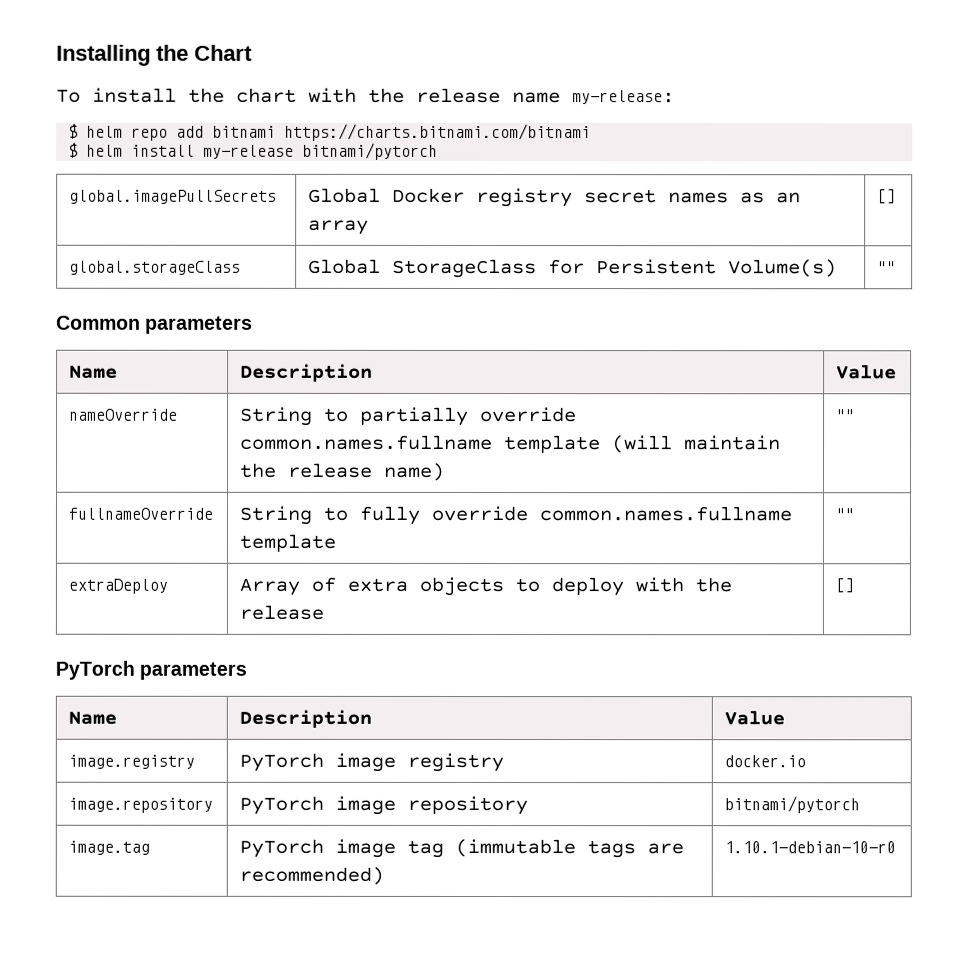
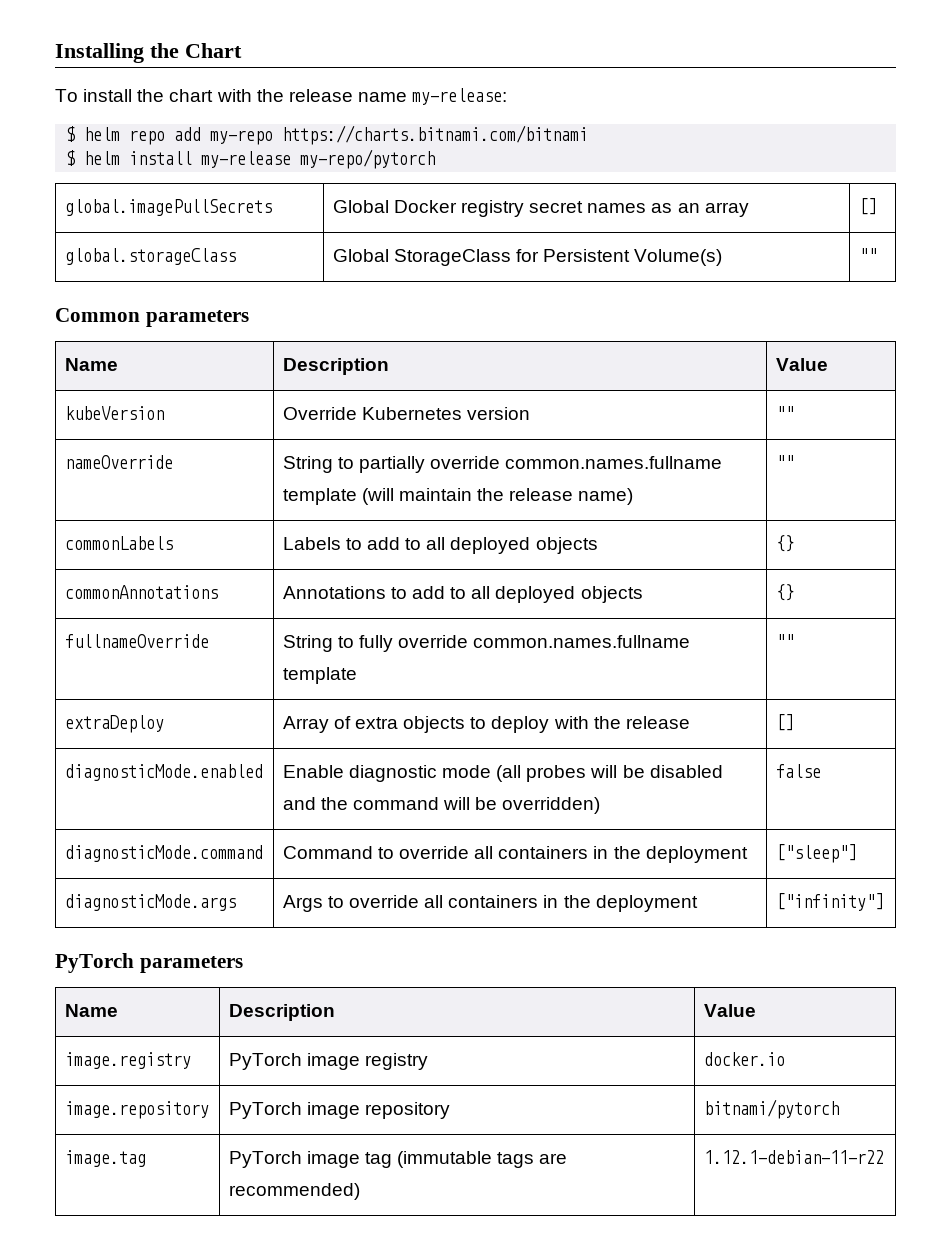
- $ helm repo add bitnami https://charts.bitnami.com/bitnami
+ $ helm repo add my-repo https://charts.bitnami.com/bitnami
- $ helm install my-release bitnami/pytorch
+ $ helm install my-release my-repo/pytorch
+ kubeVersion | Override Kubernetes version | ""
+ commonLabels | Labels to add to all deployed objects | {}
+ commonAnnotations | Annotations to add to all deployed objects | {}
+ diagnosticMode.enabled | Enable diagnostic mode (all probes will be disabled and the command will be overridden) | false
+ diagnosticMode.command | Command to override all containers in the deployment | ["sleep"]
+ diagnosticMode.args | Args to override all containers in the deployment | ["infinity"]
- image.tag | PyTorch image tag (immutable tags are recommended) | 1.10.1-debian-10-r0
+ image.tag | PyTorch image tag (immutable tags are recommended) | 1.12.1-debian-11-r22

